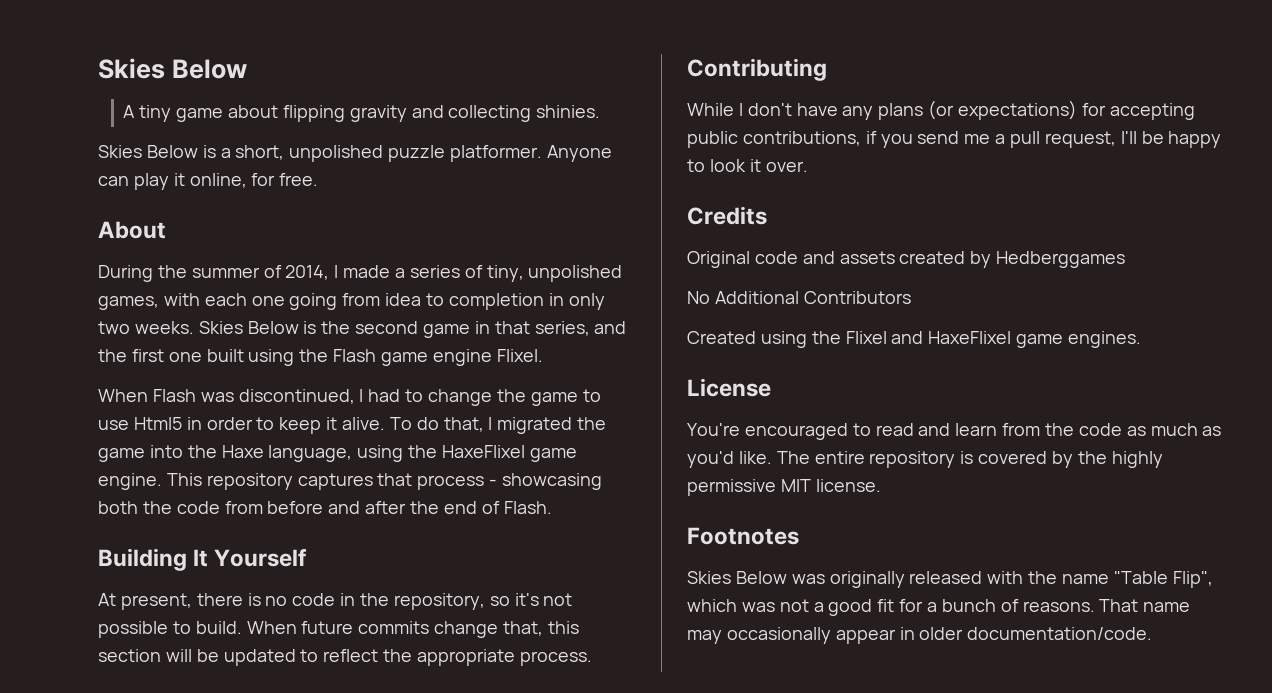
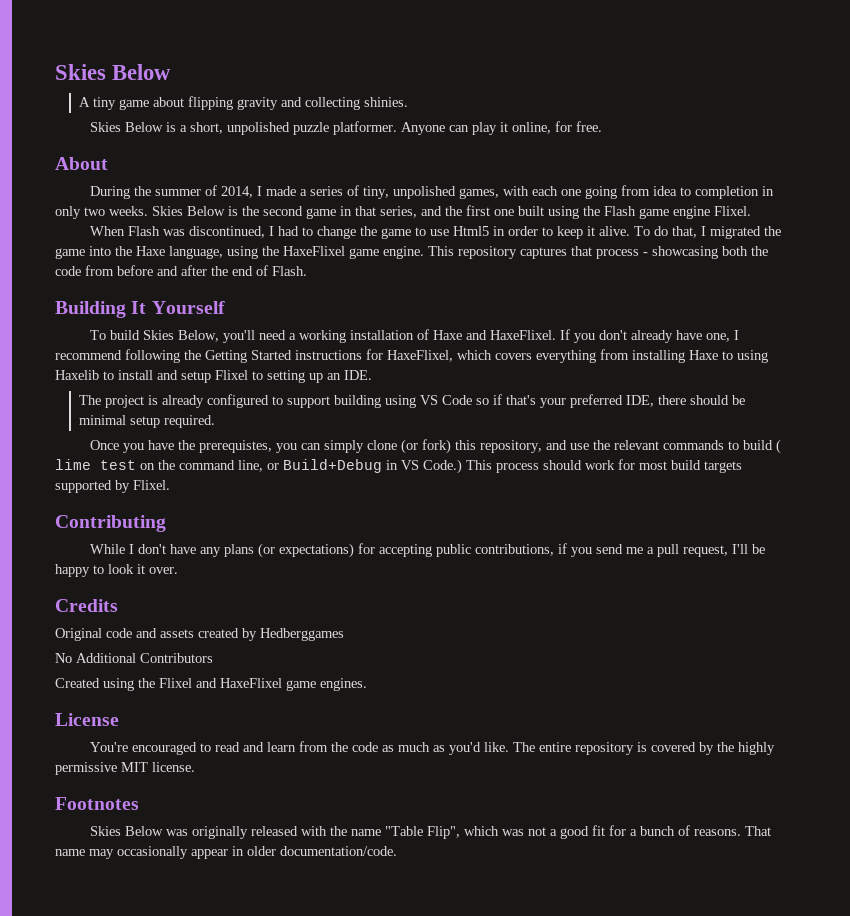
- At present, there is no code in the repository, so it's not possible to build. When future commits change that, this section will be updated to reflect the appropriate process.
+ To build Skies Below, you'll need a working installation of Haxe and HaxeFlixel. If you don't already have one, I recommend following the Getting Started instructions for HaxeFlixel, which covers everything from installing Haxe to using Haxelib to install and setup Flixel to setting up an IDE.
+ The project is already configured to support building using VS Code so if that's your preferred IDE, there should be minimal setup required.
+ Once you have the prerequistes, you can simply clone (or fork) this repository, and use the relevant commands to build ( lime test on the command line, or Build+Debug in VS Code.) This process should work for most build targets supported by Flixel.

